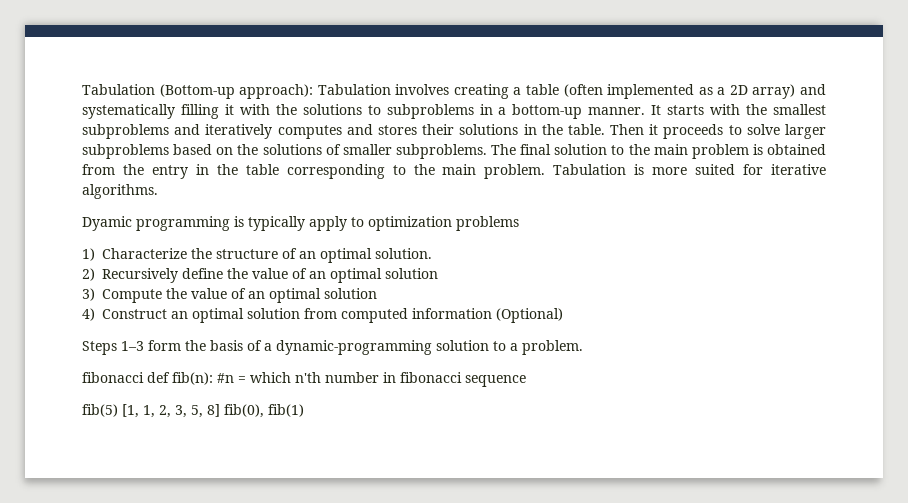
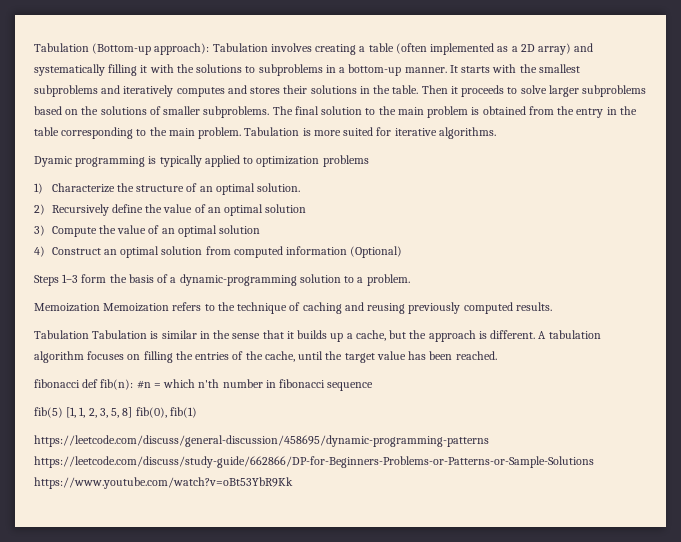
- Dyamic programming is typically apply to optimization problems
+ Dyamic programming is typically applied to optimization problems
+ Memoization Memoization refers to the technique of caching and reusing previously computed results.
+ Tabulation Tabulation is similar in the sense that it builds up a cache, but the approach is different. A tabulation algorithm focuses on filling the entries of the cache, until the target value has been reached.
+ https://leetcode.com/discuss/general-discussion/458695/dynamic-programming-patterns https://leetcode.com/discuss/study-guide/662866/DP-for-Beginners-Problems-or-Patterns-or-Sample-Solutions https://www.youtube.com/watch?v=oBt53YbR9Kk

